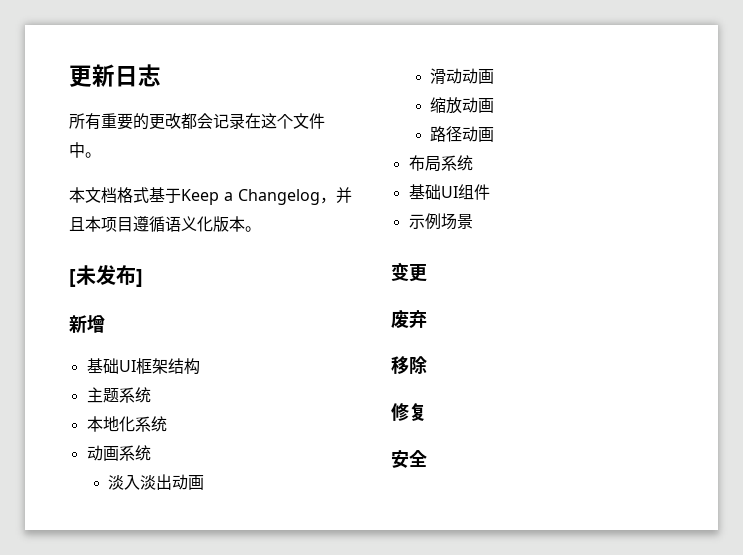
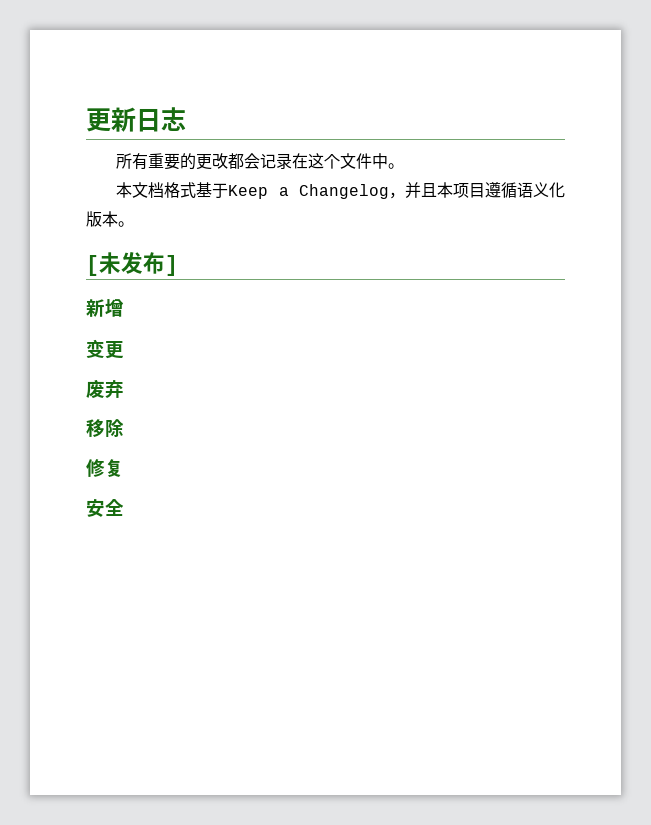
- 基础UI框架结构
- 主题系统
- 本地化系统
- 动画系统
- 淡入淡出动画
- 滑动动画
- 缩放动画
- 路径动画
- 布局系统
- 基础UI组件
- 示例场景

